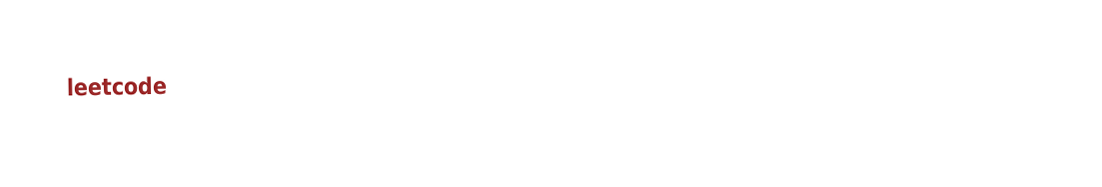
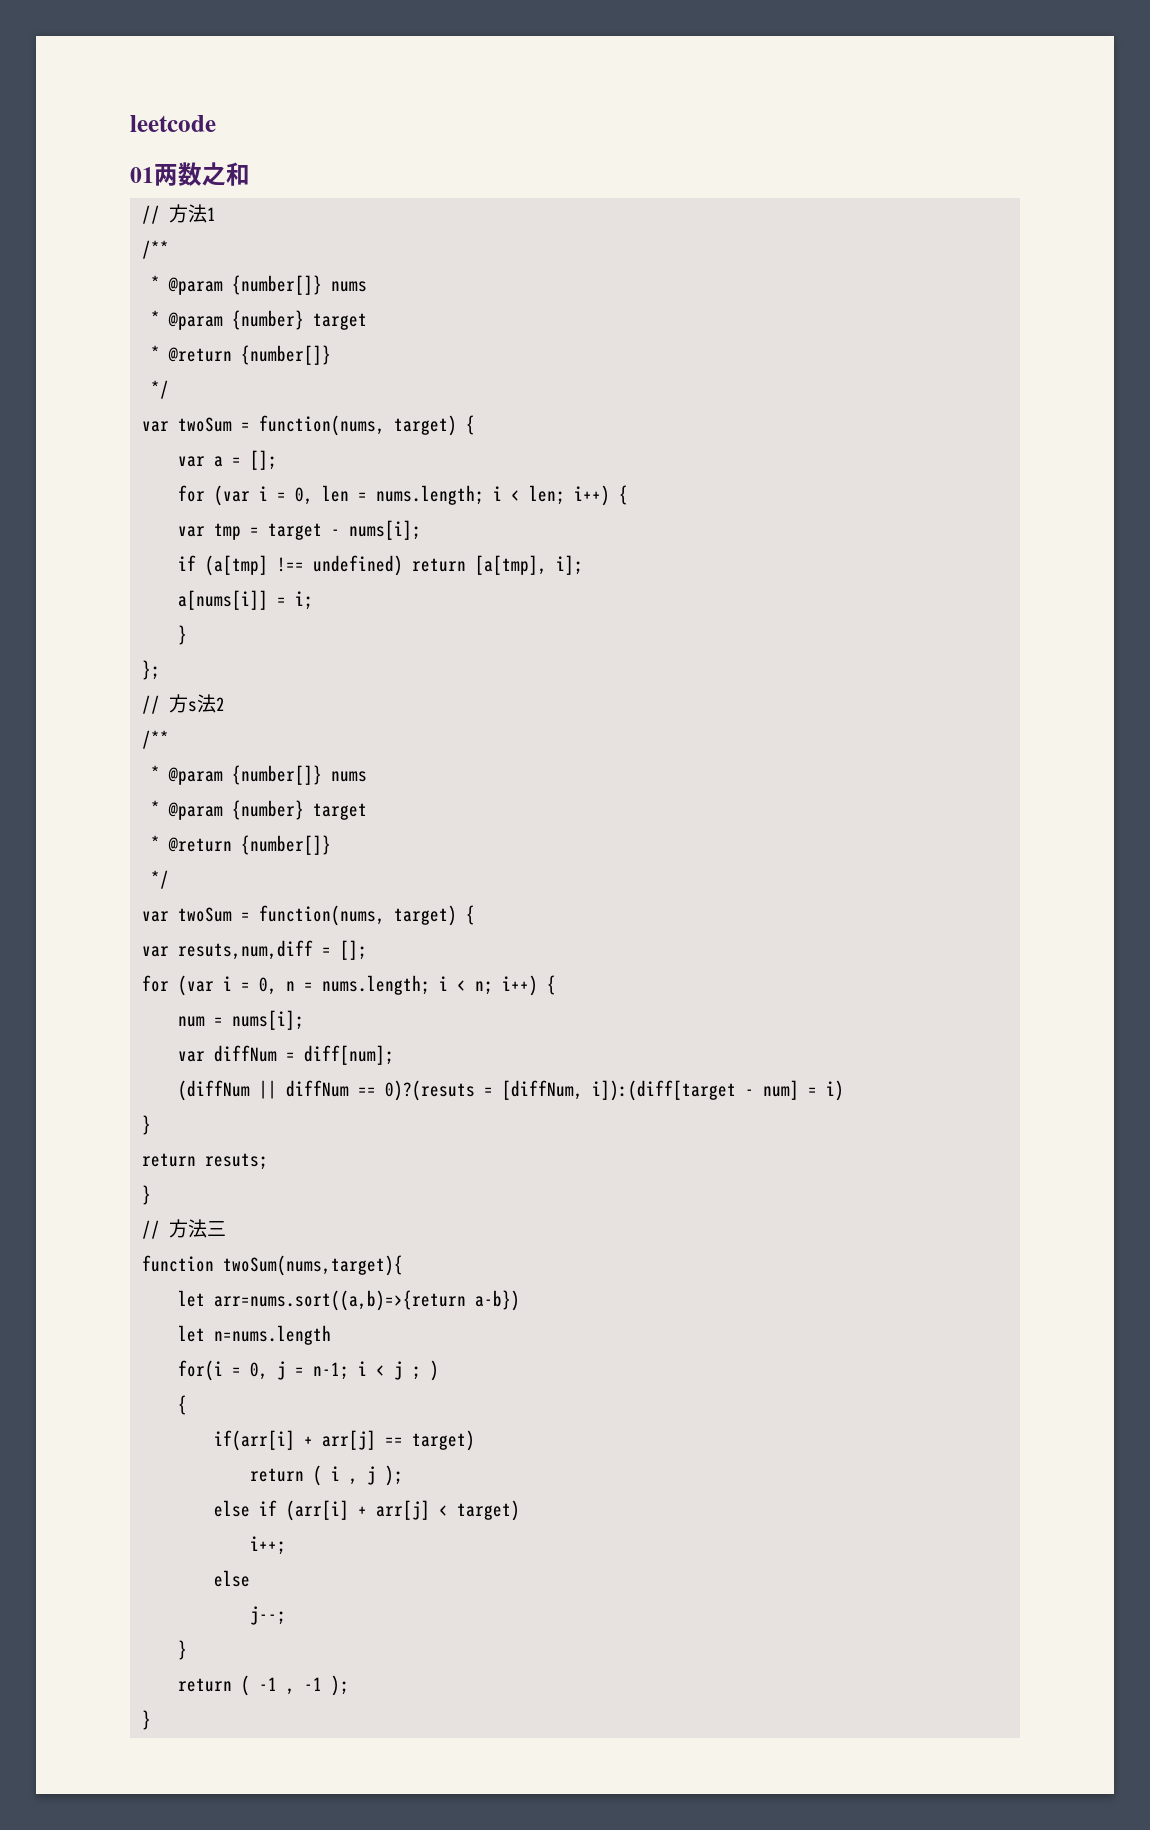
+ 01两数之和
+ // 方法1
+ /**
+ * @param {number[]} nums
+ * @param {number} target
+ * @return {number[]}
+ */
+ var twoSum = function(nums, target) {
+ var a = [];
+ for (var i = 0, len = nums.length; i < len; i++) {
+ var tmp = target - nums[i];
+ if (a[tmp] !== undefined) return [a[tmp], i];
+ a[nums[i]] = i;
+ }
+ };
+ // 方s法2
+ /**
+ * @param {number[]} nums
+ * @param {number} target
+ * @return {number[]}
+ */
+ var twoSum = function(nums, target) {
+ var resuts,num,diff = [];
+ for (var i = 0, n = nums.length; i < n; i++) {
+ num = nums[i];
+ var diffNum = diff[num];
+ (diffNum || diffNum == 0)?(resuts = [diffNum, i]):(diff[target - num] = i)
+ }
+ return resuts;
+ }
+ // 方法三
+ function twoSum(nums,target){
+ let arr=nums.sort((a,b)=>{return a-b})
+ let n=nums.length
+ for(i = 0, j = n-1; i < j ; )
+ {
+ if(arr[i] + arr[j] == target)
+ return ( i , j );
+ else if (arr[i] + arr[j] < target)
+ i++;
+ else
+ j--;
+ }
+ return ( -1 , -1 );
+ }

